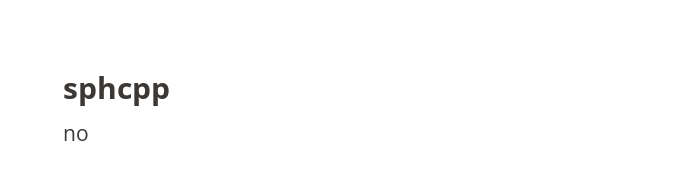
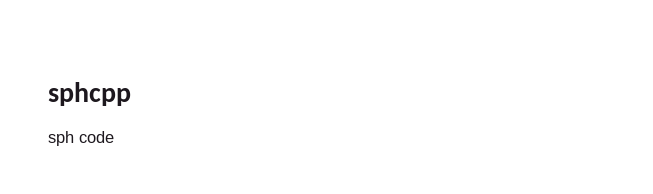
- no
+ sph code

